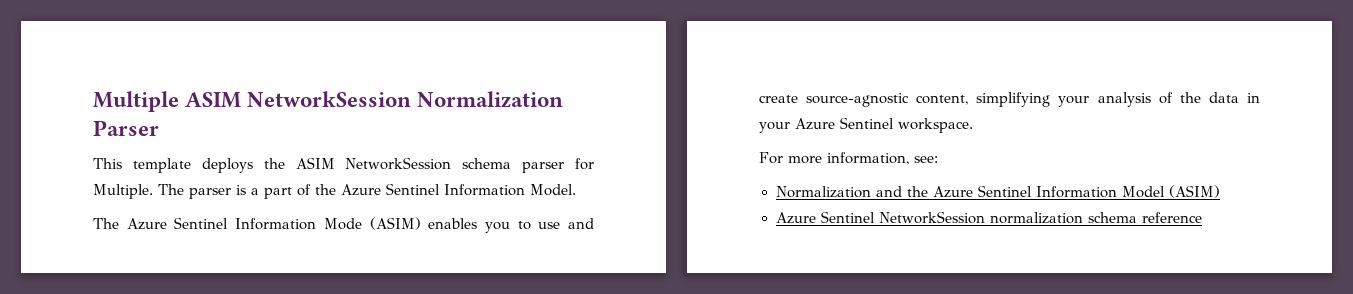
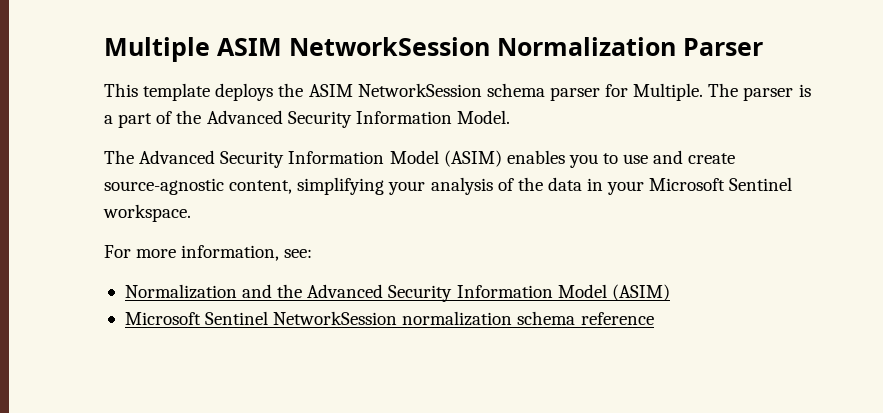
- The parser is a part of the Azure Sentinel Information Model.
+ The parser is a part of the Advanced Security Information Model.
- The Azure Sentinel Information Mode (ASIM) enables you to use and create source-agnostic content, simplifying your analysis of the data in your Azure Sentinel workspace.
+ The Advanced Security Information Model (ASIM) enables you to use and create source-agnostic content, simplifying your analysis of the data in your Microsoft Sentinel workspace.
- Normalization and the Azure Sentinel Information Model (ASIM)
+ Normalization and the Advanced Security Information Model (ASIM)
- Azure Sentinel NetworkSession normalization schema reference
+ Microsoft Sentinel NetworkSession normalization schema reference

